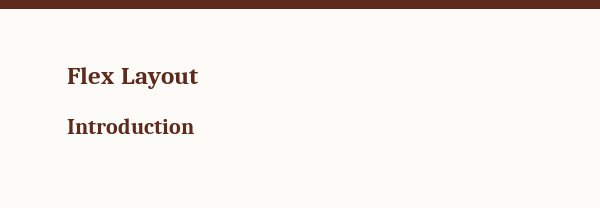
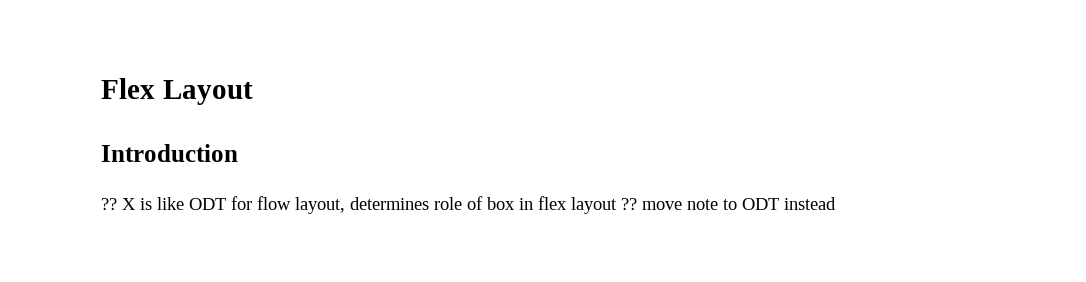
+ ?? X is like ODT for flow layout, determines role of box in flex layout ?? move note to ODT instead

